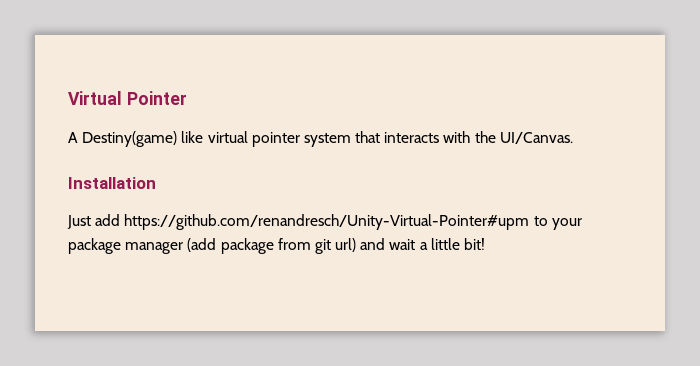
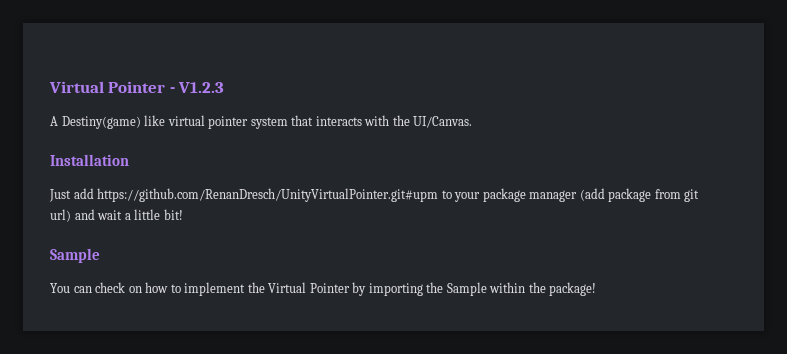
- Virtual Pointer
+ Virtual Pointer - V1.2.3
- Just add https://github.com/renandresch/Unity-Virtual-Pointer#upm to your package manager (add package from git url) and wait a little bit!
+ Just add https://github.com/RenanDresch/UnityVirtualPointer.git#upm to your package manager (add package from git url) and wait a little bit!
+ Sample
+ You can check on how to implement the Virtual Pointer by importing the Sample within the package!

